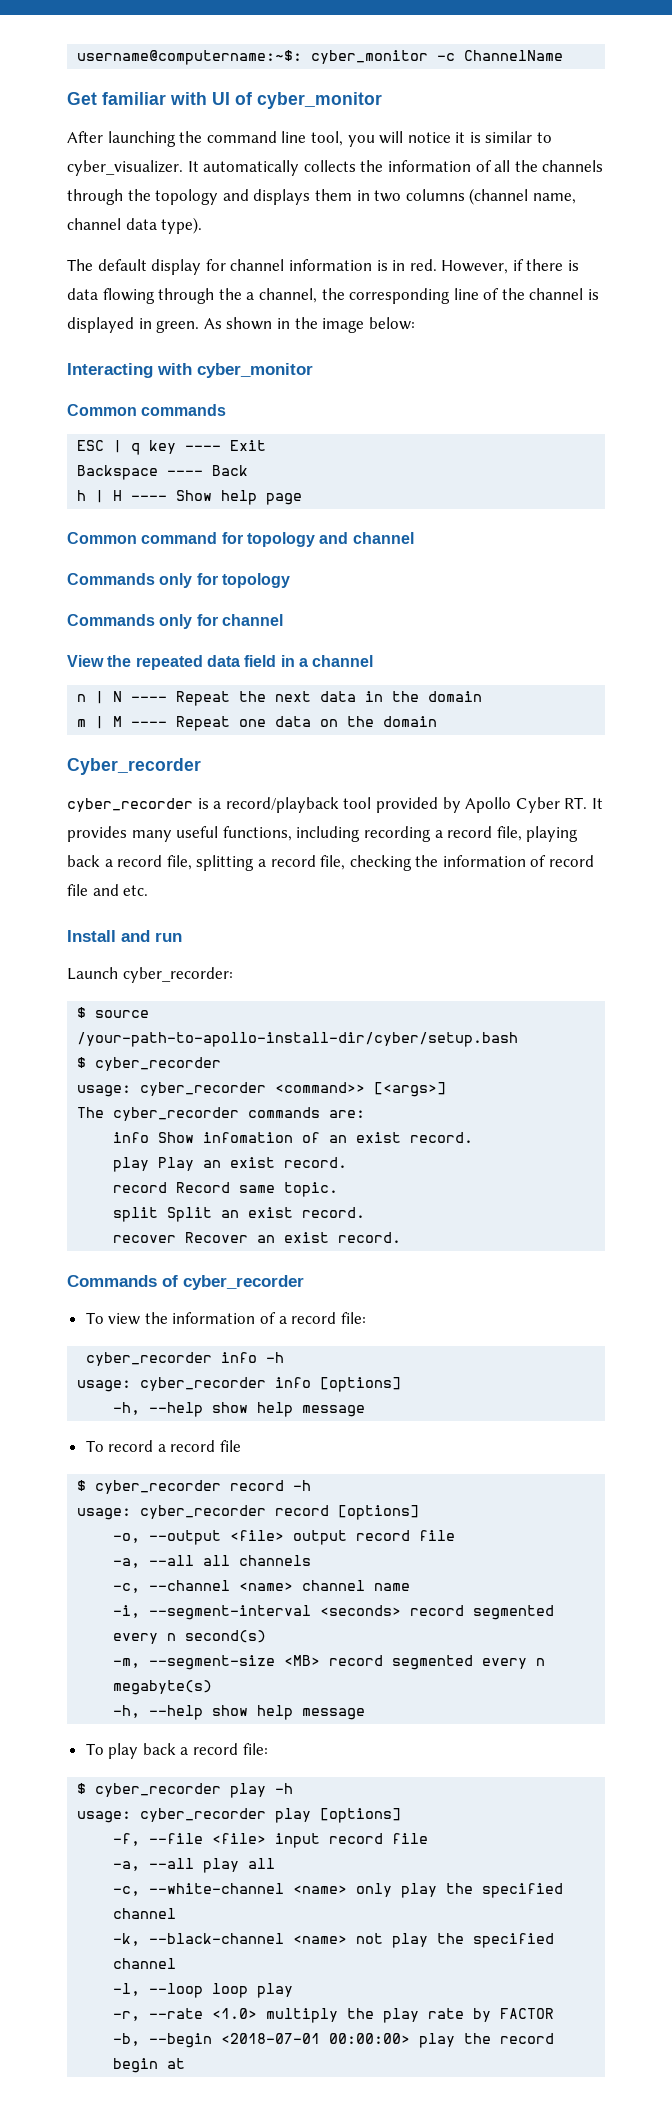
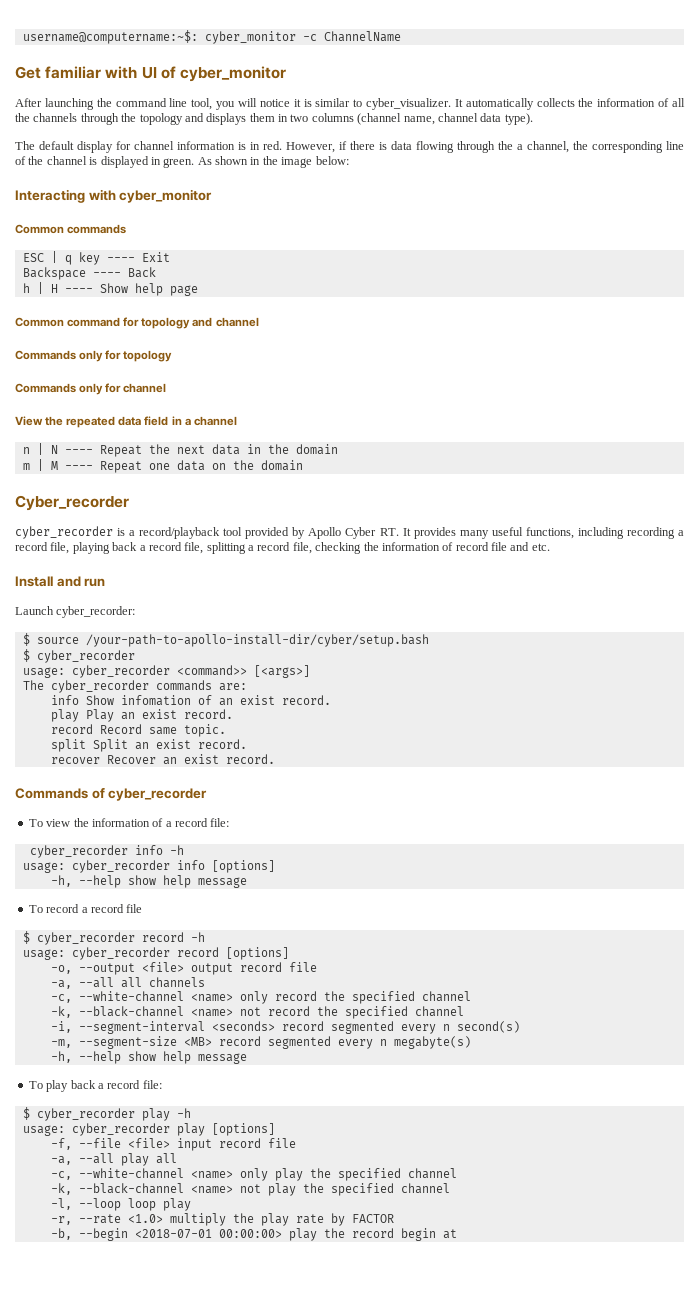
- -c, --channel <name> channel name
+ -c, --white-channel <name> only record the specified channel
+ -k, --black-channel <name> not record the specified channel

